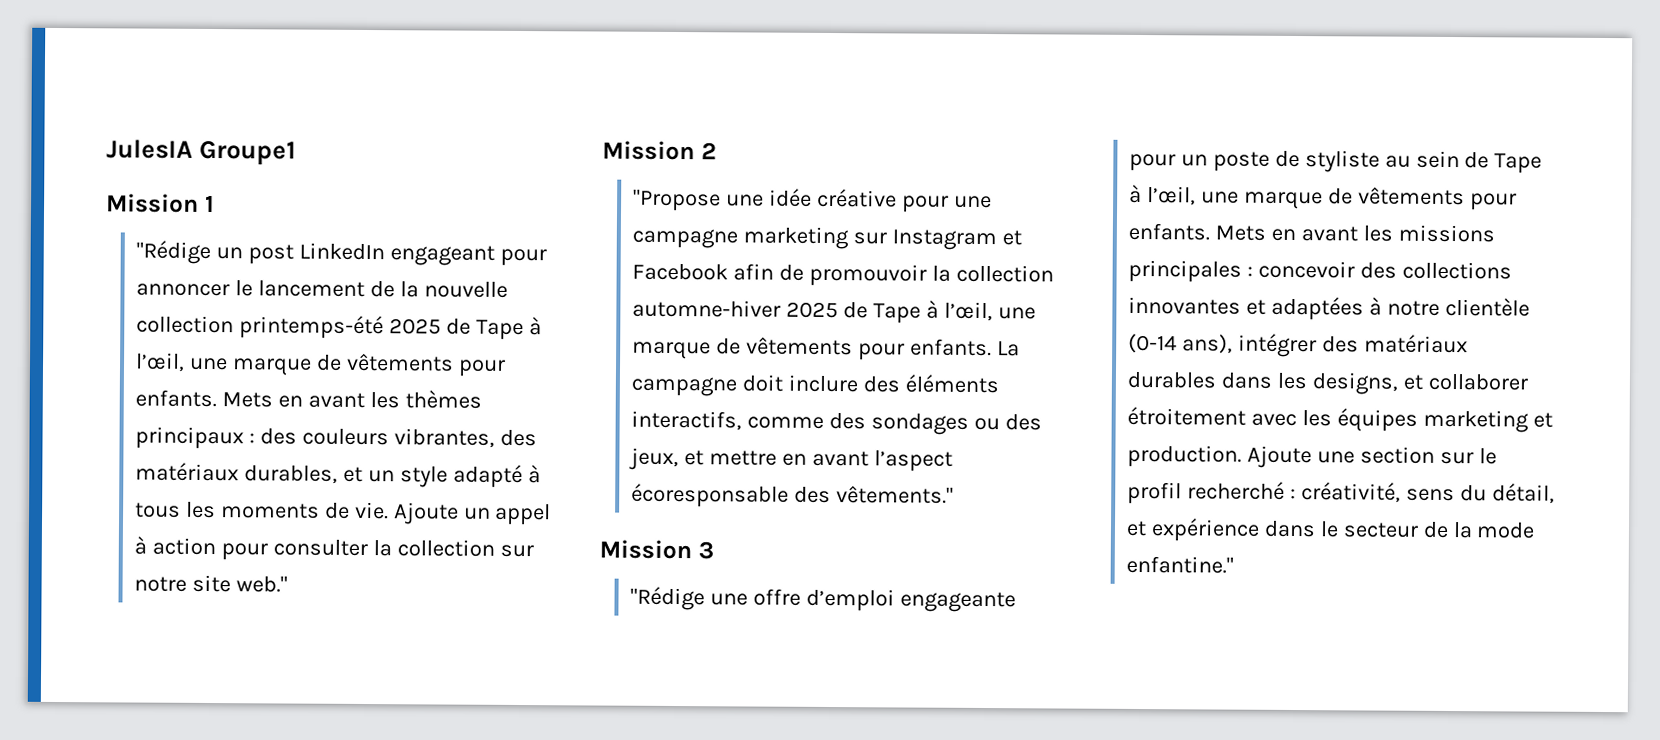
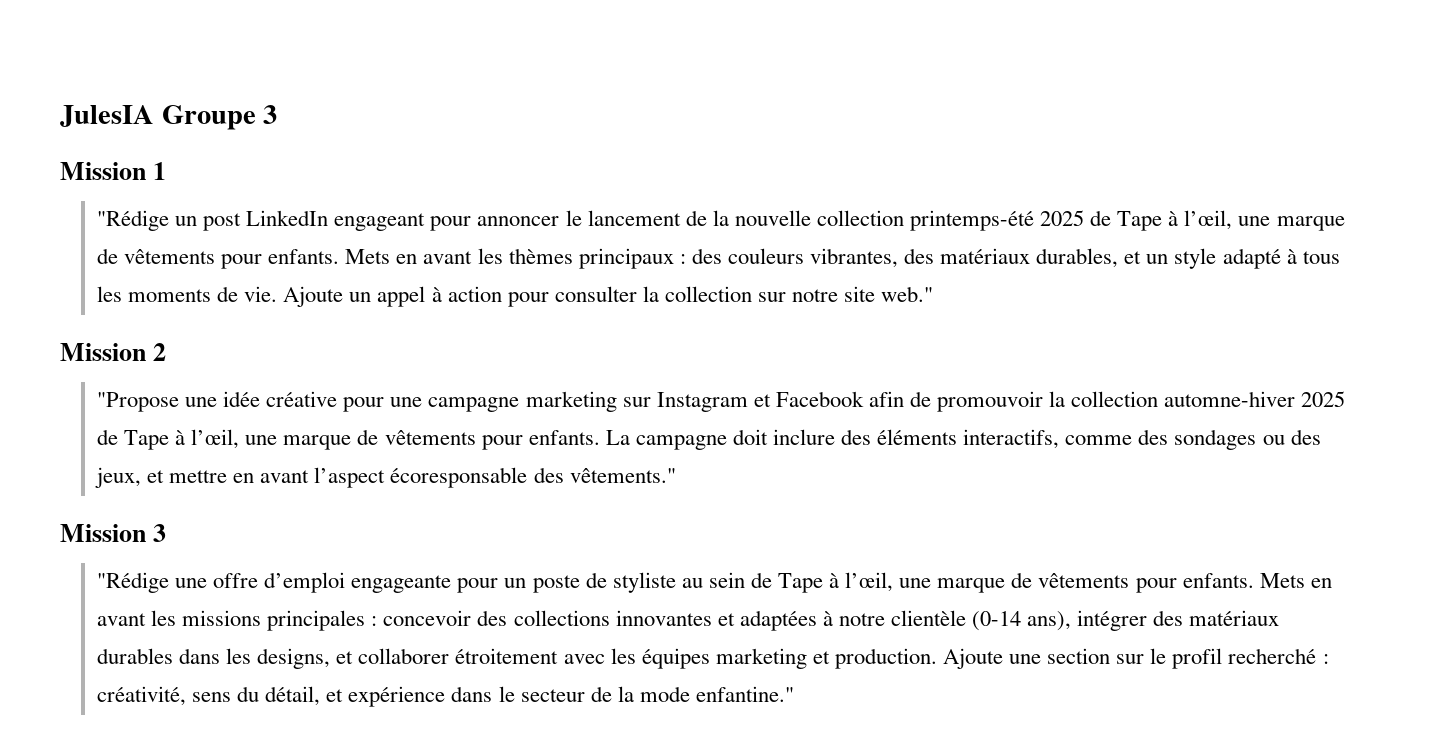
- JulesIA Groupe1
+ JulesIA Groupe 3

